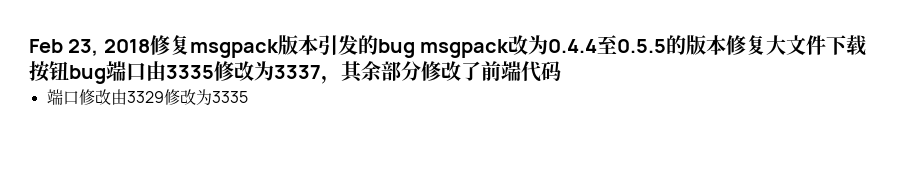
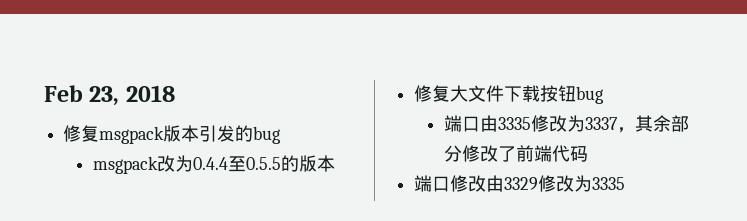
- Feb 23, 2018修复msgpack版本引发的bug msgpack改为0.4.4至0.5.5的版本修复大文件下载按钮bug端口由3335修改为3337，其余部分修改了前端代码
+ Feb 23, 2018
+ 修复msgpack版本引发的bug
+ msgpack改为0.4.4至0.5.5的版本
+ 修复大文件下载按钮bug
+ 端口由3335修改为3337，其余部分修改了前端代码

